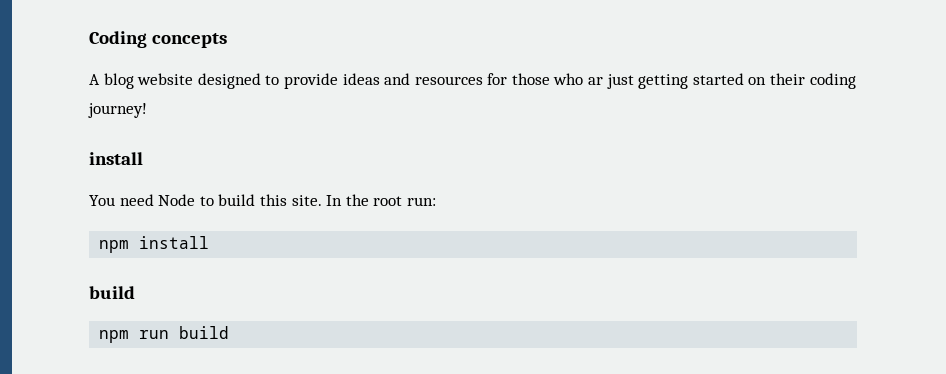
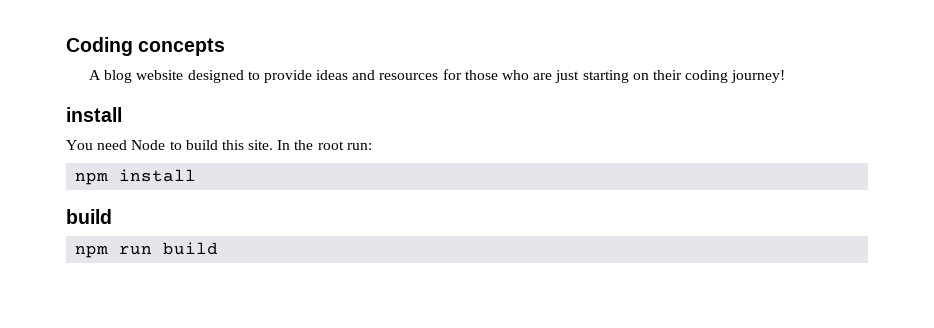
- A blog website designed to provide ideas and resources for those who ar just getting started on their coding journey!
+ A blog website designed to provide ideas and resources for those who are just starting on their coding journey!

